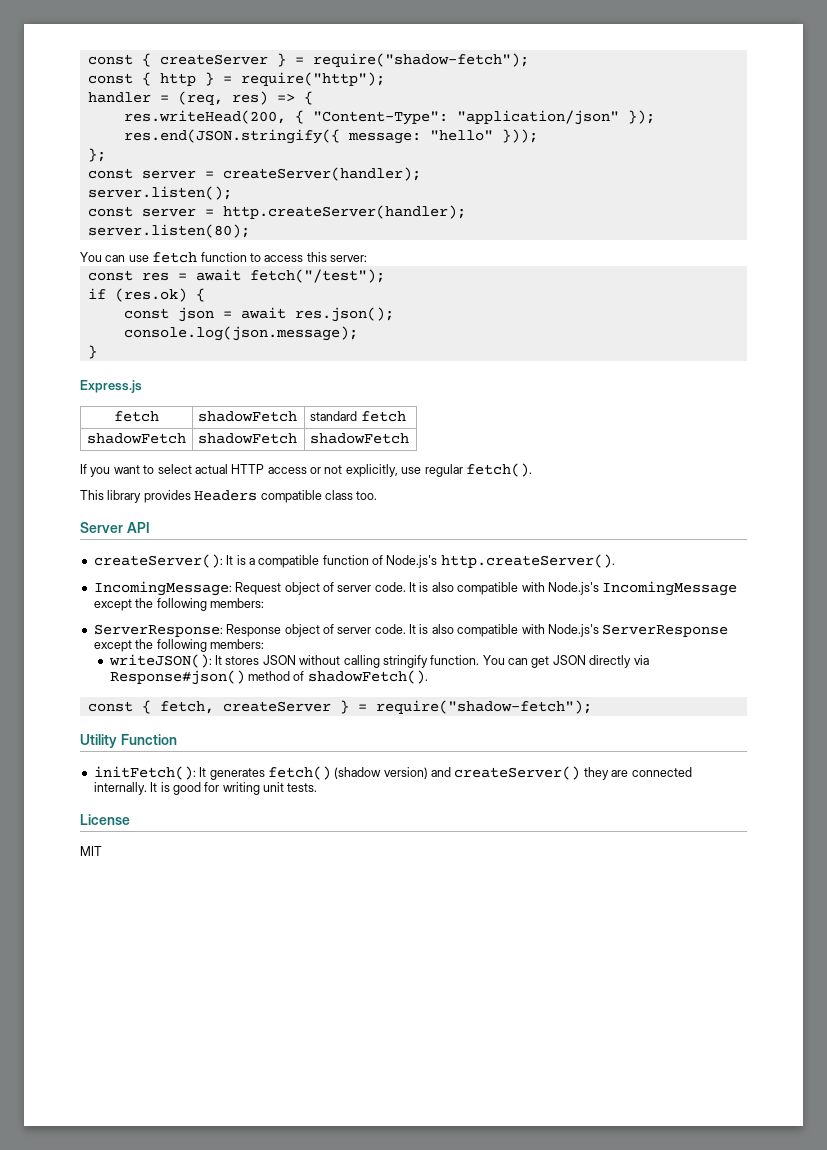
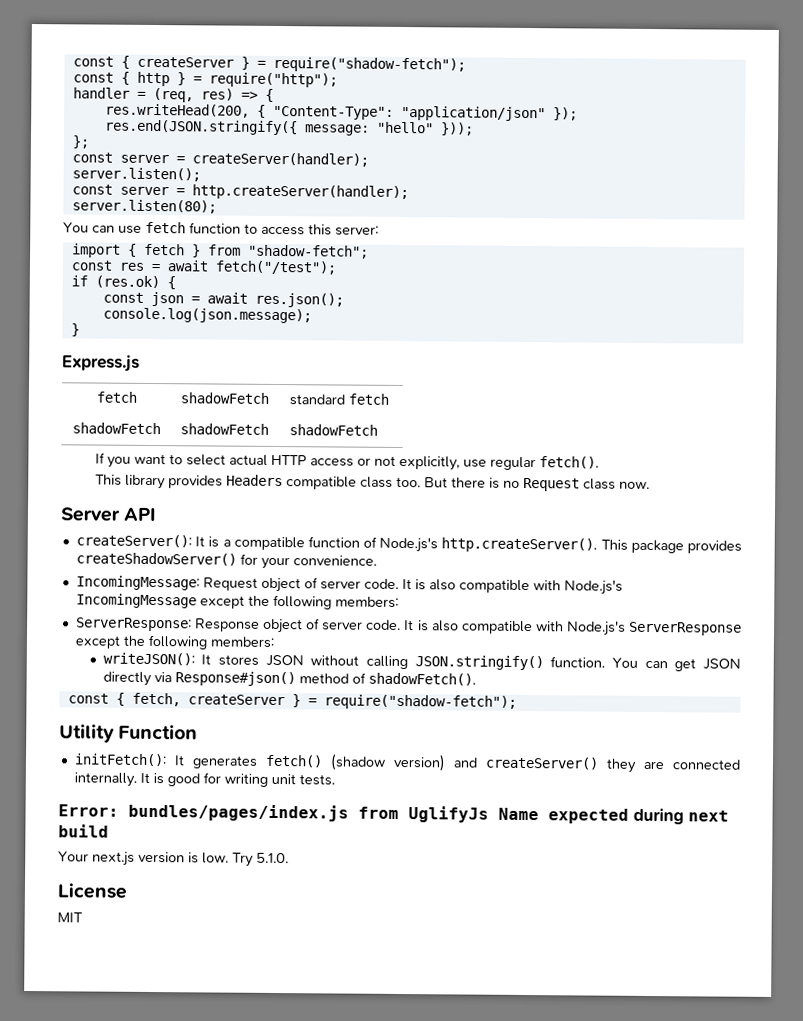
+ import { fetch } from "shadow-fetch";
+ But there is no Request class now.
- createServer(): It is a compatible function of Node.js's http.createServer().
+ createServer(): It is a compatible function of Node.js's http.createServer(). This package provides createShadowServer() for your convenience.
- writeJSON(): It stores JSON without calling stringify function.
+ writeJSON(): It stores JSON without calling JSON.stringify() function.
+ Error: bundles/pages/index.js from UglifyJs Name expected during next build
+ Your next.js version is low. Try 5.1.0.

